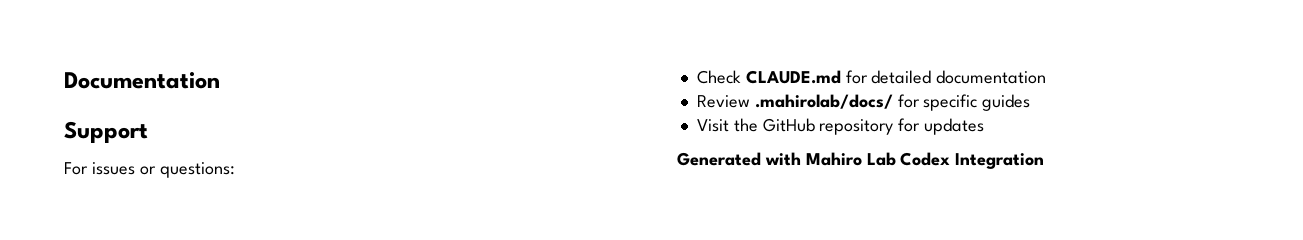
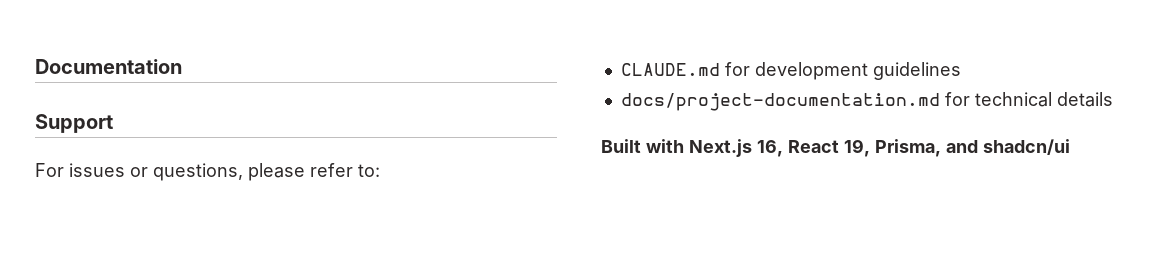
- For issues or questions:
- Check CLAUDE.md for detailed documentation
- Review .mahirolab/docs/ for specific guides
- Visit the GitHub repository for updates
- Generated with Mahiro Lab Codex Integration
+ For issues or questions, please refer to:
+ CLAUDE.md for development guidelines
+ docs/project-documentation.md for technical details
+ Built with Next.js 16, React 19, Prisma, and shadcn/ui

